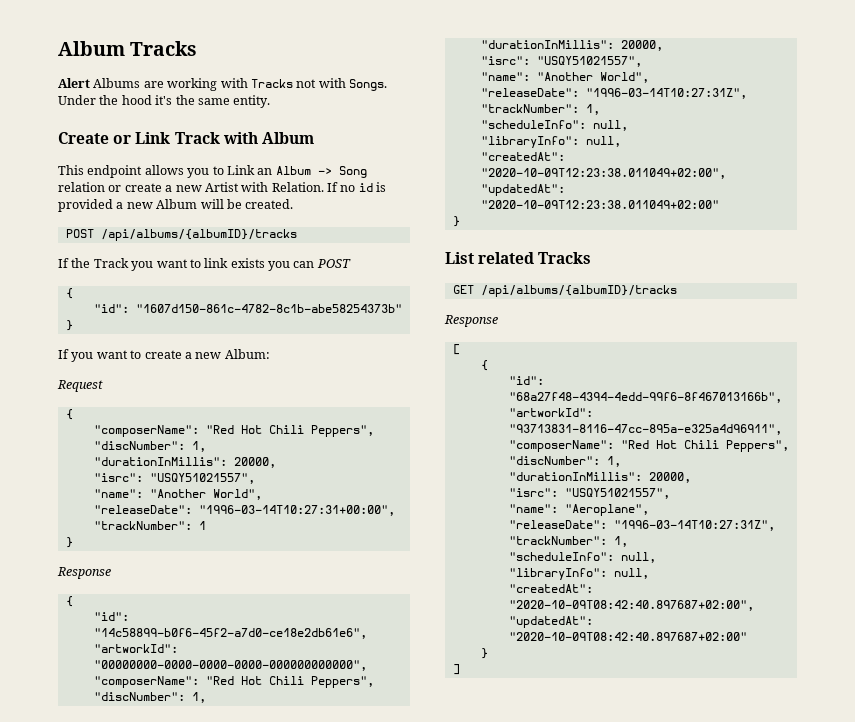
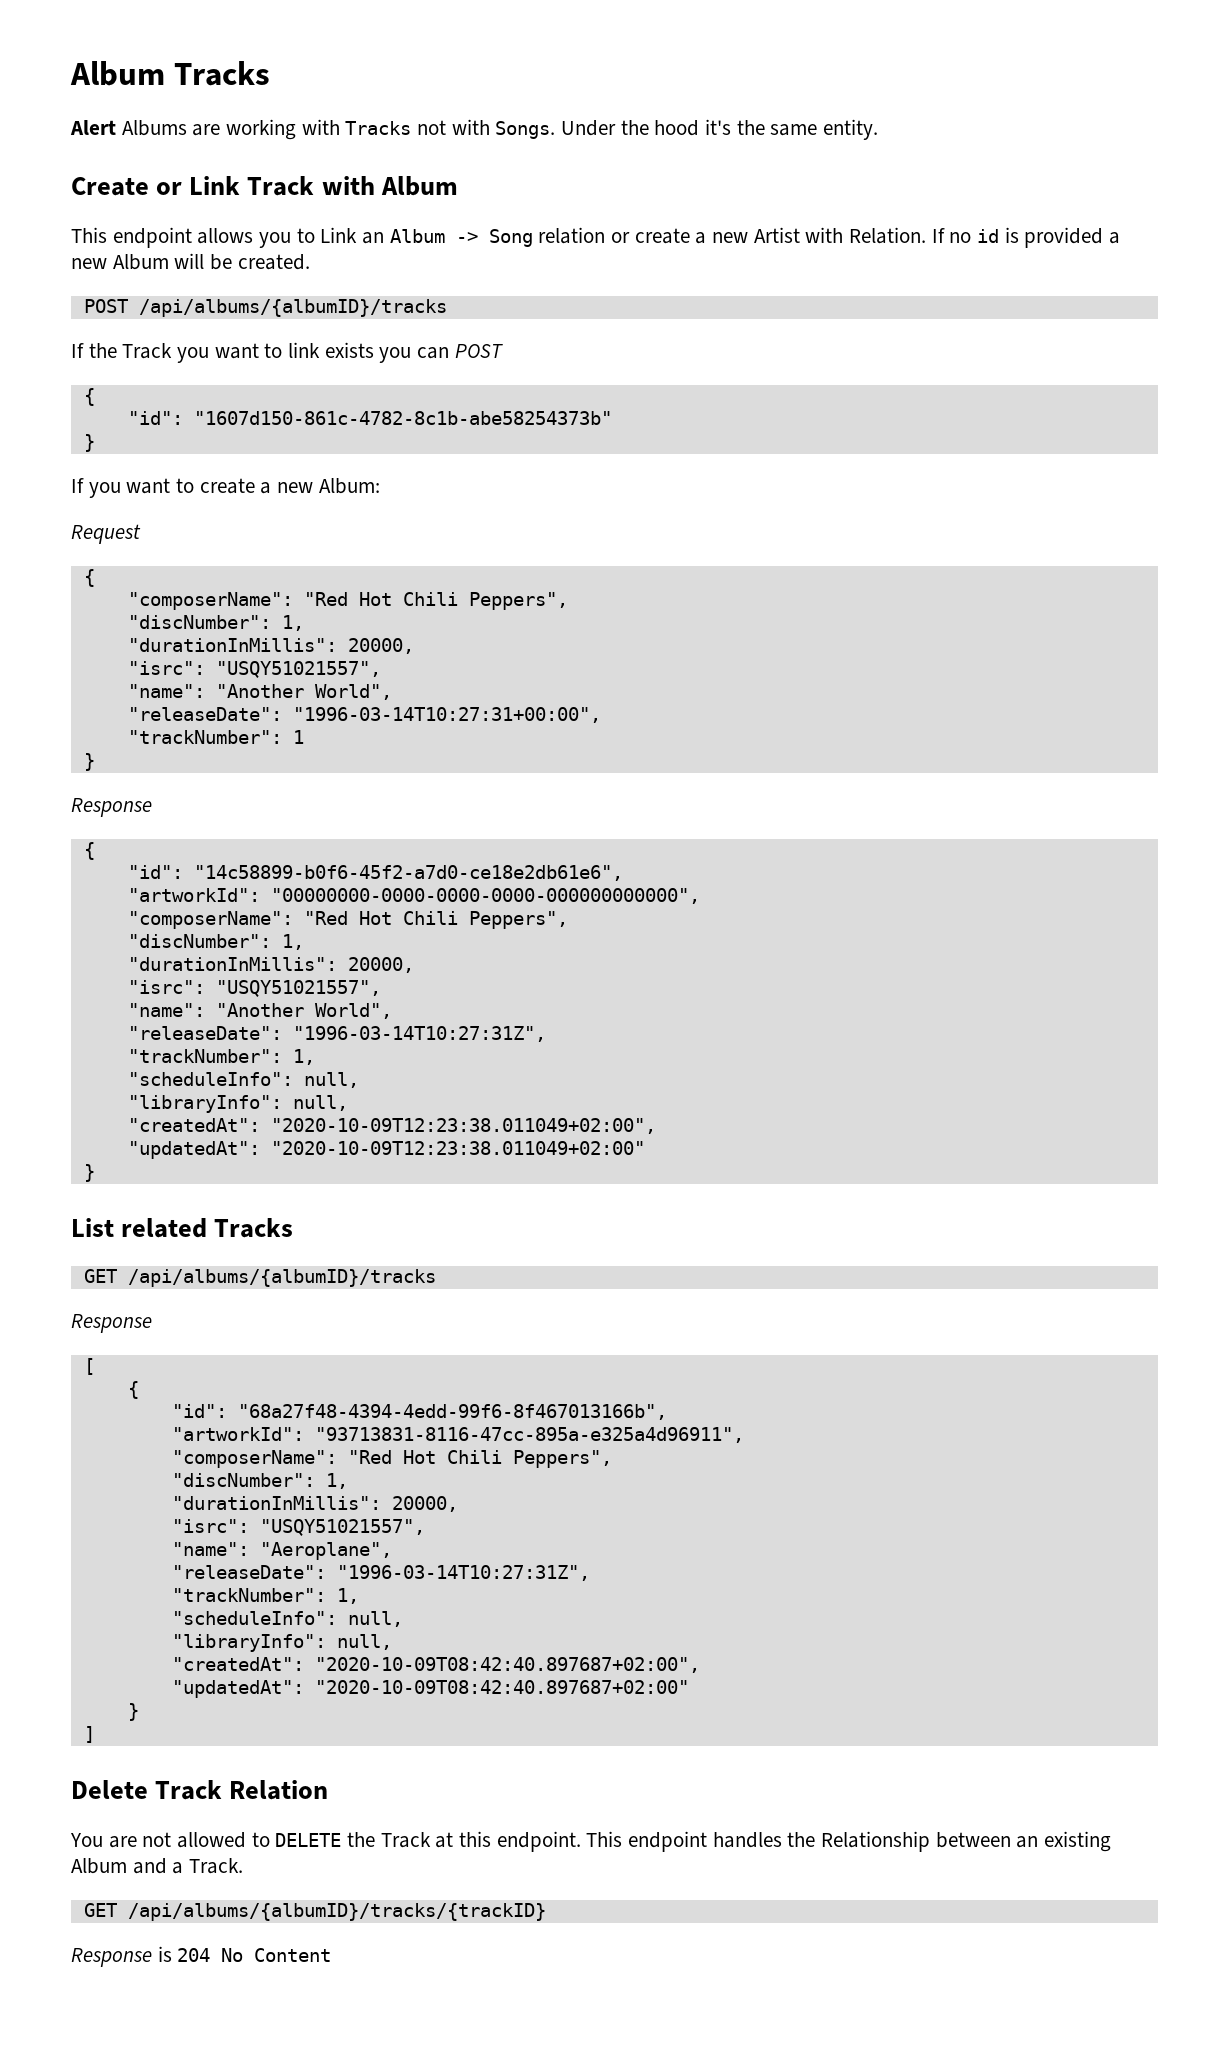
+ Delete Track Relation
+ You are not allowed to DELETE the Track at this endpoint. This endpoint handles the Relationship between an existing Album and a Track.
+ GET /api/albums/{albumID}/tracks/{trackID}
+ Response is 204 No Content

